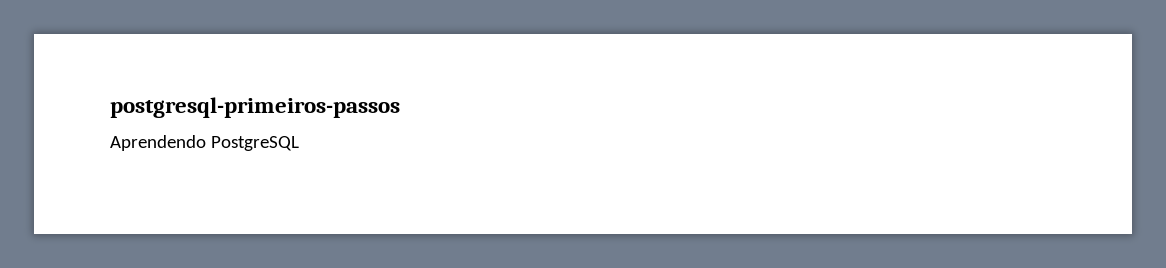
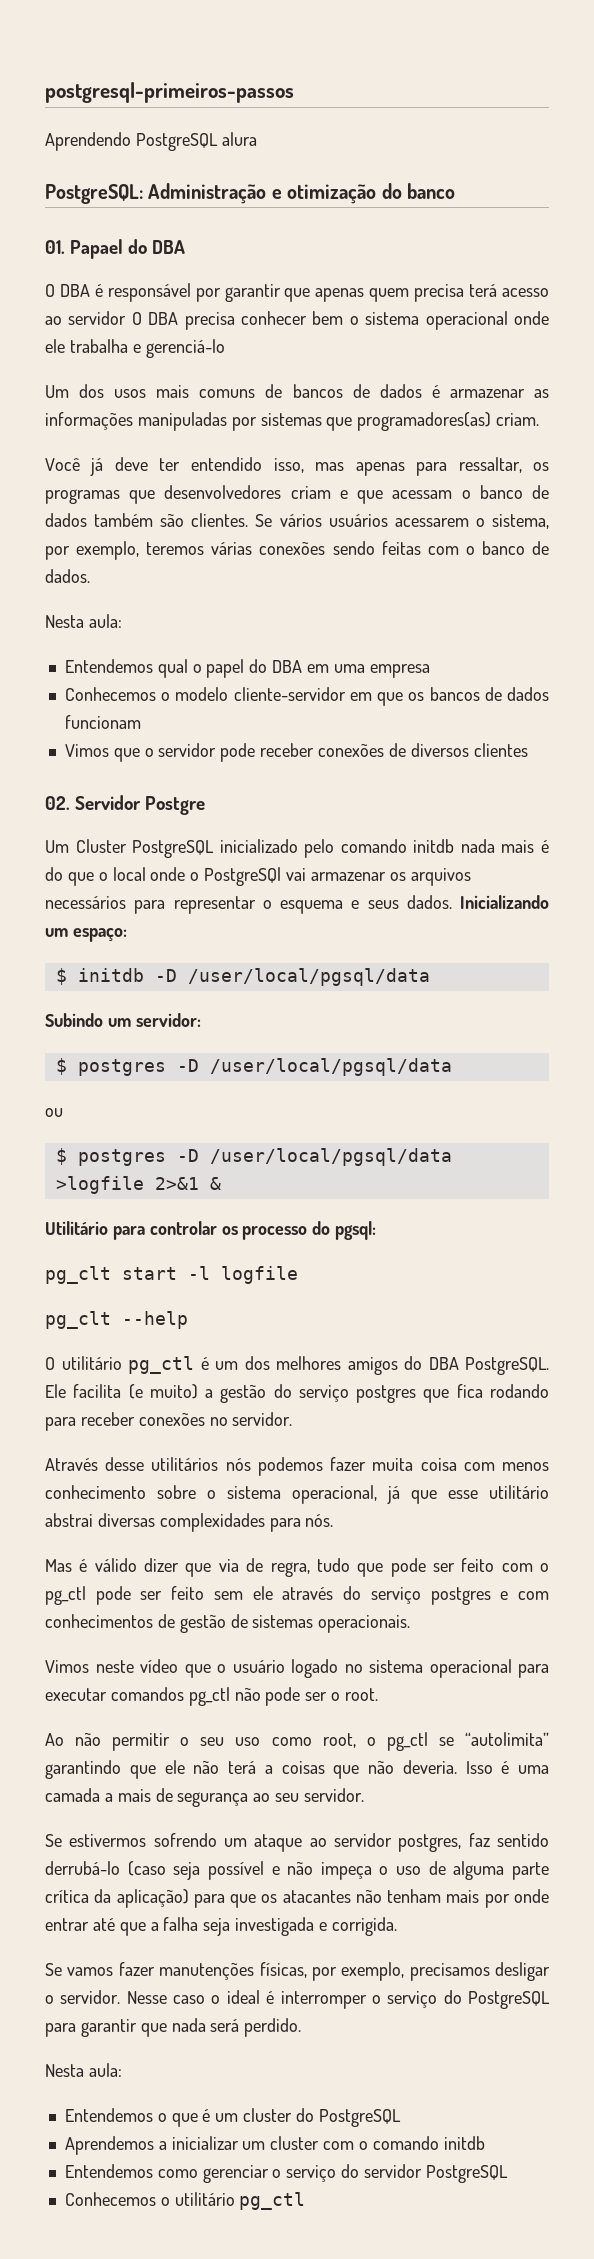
- Aprendendo PostgreSQL
+ Aprendendo PostgreSQL alura
+ PostgreSQL: Administração e otimização do banco
+ 01. Papael do DBA
+ O DBA é responsável por garantir que apenas quem precisa terá acesso ao servidor O DBA precisa conhecer bem o sistema operacional onde ele trabalha e gerenciá-lo
+ Um dos usos mais comuns de bancos de dados é armazenar as informações manipuladas por sistemas que programadores(as) criam.
+ Você já deve ter entendido isso, mas apenas para ressaltar, os programas que desenvolvedores criam e que acessam o banco de dados também são clientes. Se vários usuários acessarem o sistema, por exemplo, teremos várias conexões sendo feitas com o banco de dados.
+ Nesta aula:
+ Entendemos qual o papel do DBA em uma empresa
+ Conhecemos o modelo cliente-servidor em que os bancos de dados funcionam
+ Vimos que o servidor pode receber conexões de diversos clientes
+ 02. Servidor Postgre
+ Um Cluster PostgreSQL inicializado pelo comando initdb nada mais é do que o local onde o PostgreSQl vai armazenar os arquivos necessários para representar o esquema e seus dados. Inicializando um espaço:
+ $ initdb -D /user/local/pgsql/data
+ Subindo um servidor:
+ $ postgres -D /user/local/pgsql/data
+ ou
+ $ postgres -D /user/local/pgsql/data >logfile 2>&1 &
+ Utilitário para controlar os processo do pgsql:
+ pg_clt start -l logfile
+ pg_clt --help
+ O utilitário pg_ctl é um dos melhores amigos do DBA PostgreSQL. Ele facilita (e muito) a gestão do serviço postgres que fica rodando para receber conexões no servidor.
+ Através desse utilitários nós podemos fazer muita coisa com menos conhecimento sobre o sistema operacional, já que esse utilitário abstrai diversas complexidades para nós.
+ Mas é válido dizer que via de regra, tudo que pode ser feito com o pg_ctl pode ser feito sem ele através do serviço postgres e com conhecimentos de gestão de sistemas operacionais.
+ Vimos neste vídeo que o usuário logado no sistema operacional para executar comandos pg_ctl não pode ser o root.
+ Ao não permitir o seu uso como root, o pg_ctl se “autolimita” garantindo que ele não terá a coisas que não deveria. Isso é uma camada a mais de segurança ao seu servidor.
+ Se estivermos sofrendo um ataque ao servidor postgres, faz sentido derrubá-lo (caso seja possível e não impeça o uso de alguma parte crítica da aplicação) para que os atacantes não tenham mais por onde entrar até que a falha seja investigada e corrigida.
+ Se vamos fazer manutenções físicas, por exemplo, precisamos desligar o servidor. Nesse caso o ideal é interromper o serviço do PostgreSQL para garantir que nada será perdido.
+ Nesta aula:
+ Entendemos o que é um cluster do PostgreSQL
+ Aprendemos a inicializar um cluster com o comando initdb
+ Entendemos como gerenciar o serviço do servidor PostgreSQL
+ Conhecemos o utilitário pg_ctl

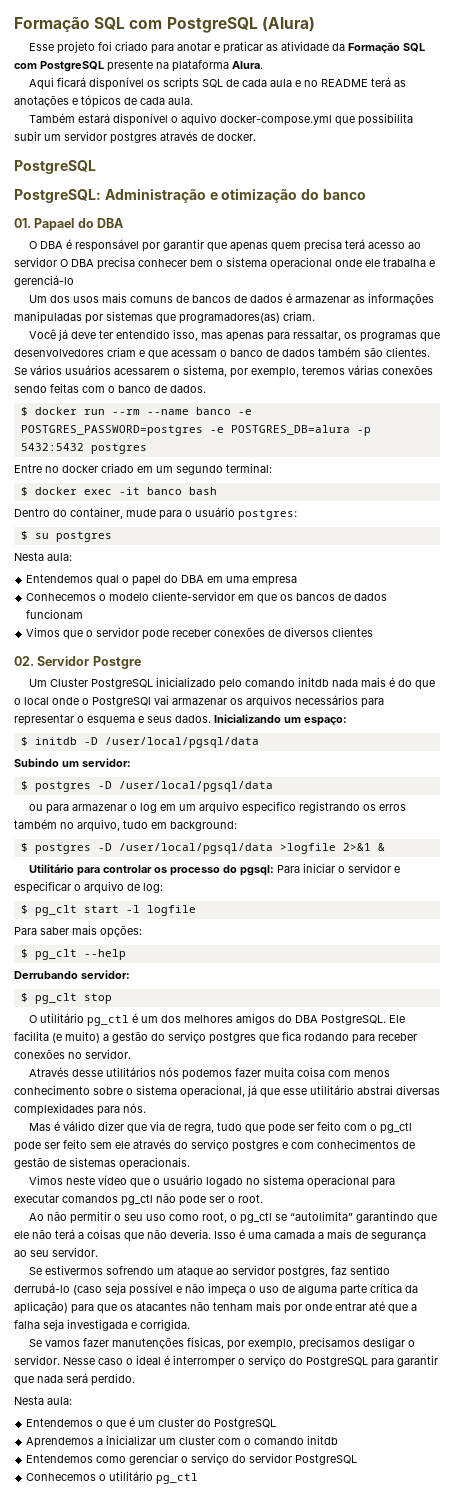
- postgresql-primeiros-passos
- Aprendendo PostgreSQL alura
+ Formação SQL com PostgreSQL (Alura)
+ Esse projeto foi criado para anotar e praticar as atividade da Formação SQL com PostgreSQL presente na plataforma Alura.
+ Aqui ficará disponível os scripts SQL de cada aula e no README terá as anotações e tópicos de cada aula.
+ Também estará disponível o aquivo docker-compose.yml que possibilita subir um servidor postgres através de docker.
+ PostgreSQL
+ $ docker run --rm --name banco -e POSTGRES_PASSWORD=postgres -e POSTGRES_DB=alura -p 5432:5432 postgres
+ Entre no docker criado em um segundo terminal:
+ $ docker exec -it banco bash
+ Dentro do container, mude para o usuário postgres:
+ $ su postgres
- ou
+ ou para armazenar o log em um arquivo especifico registrando os erros também no arquivo, tudo em background:
- Utilitário para controlar os processo do pgsql:
- pg_clt start -l logfile
- pg_clt --help
+ Utilitário para controlar os processo do pgsql: Para iniciar o servidor e especificar o arquivo de log:
+ $ pg_clt start -l logfile
+ Para saber mais opções:
+ $ pg_clt --help
+ Derrubando servidor:
+ $ pg_clt stop

